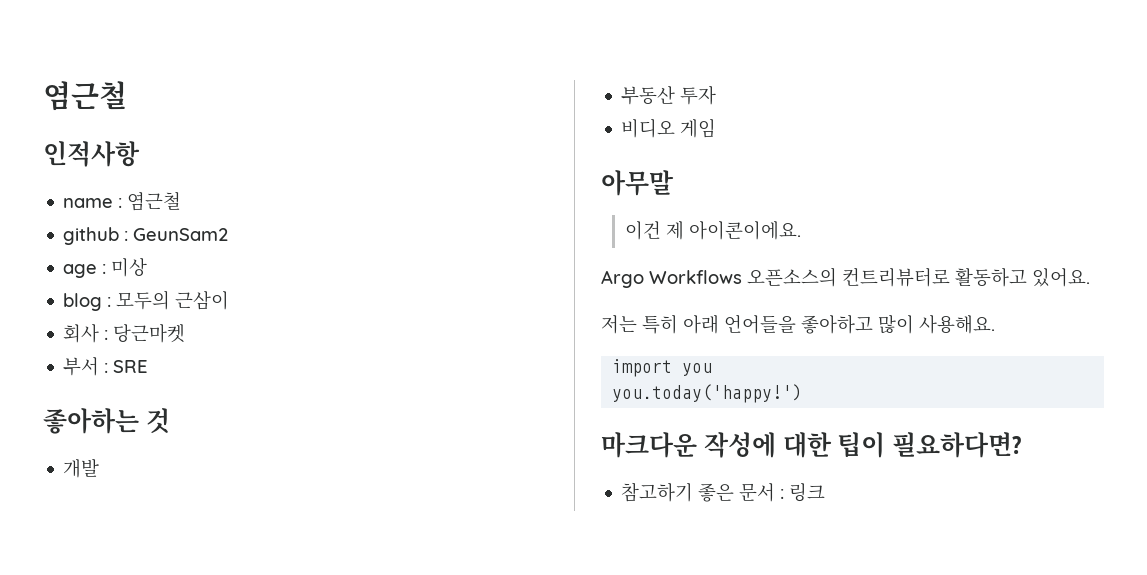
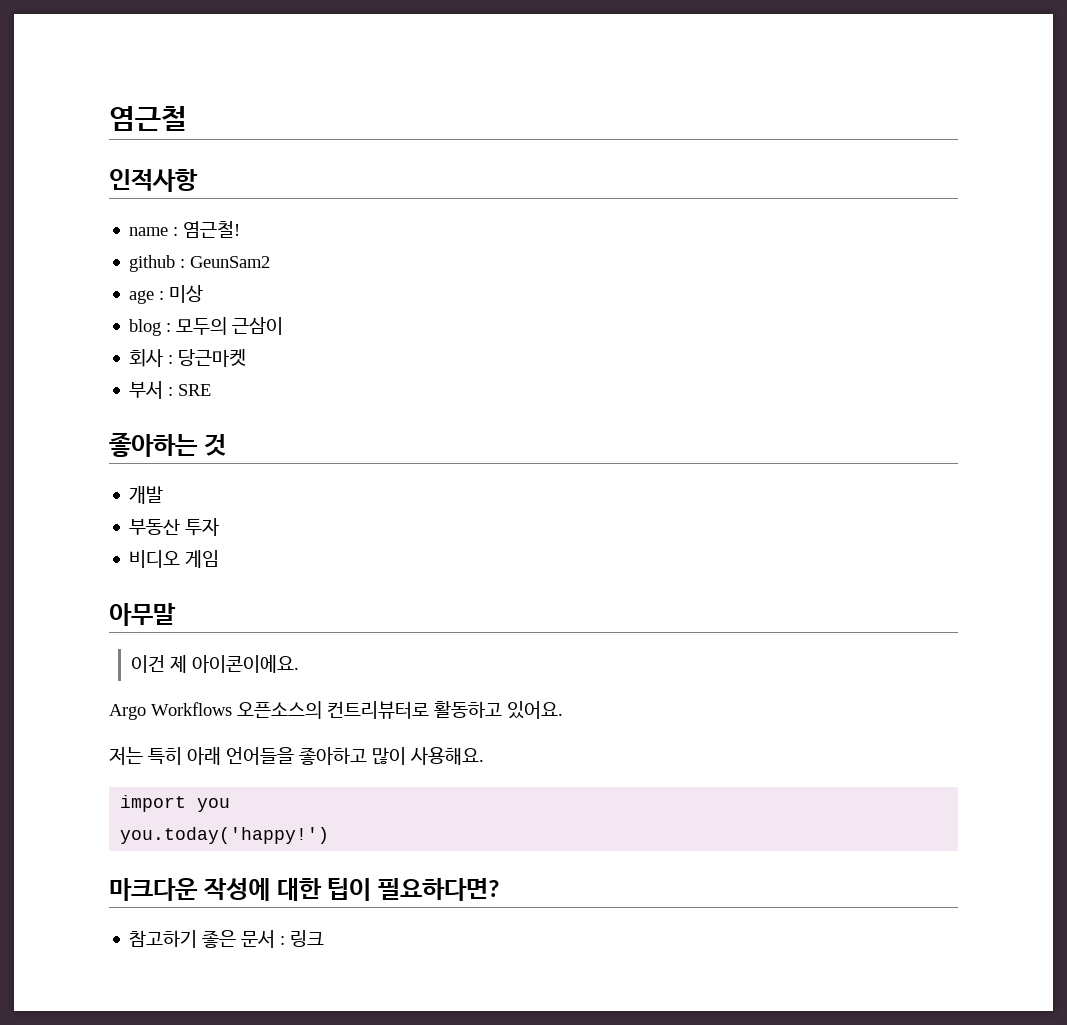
- name : 염근철
+ name : 염근철!

